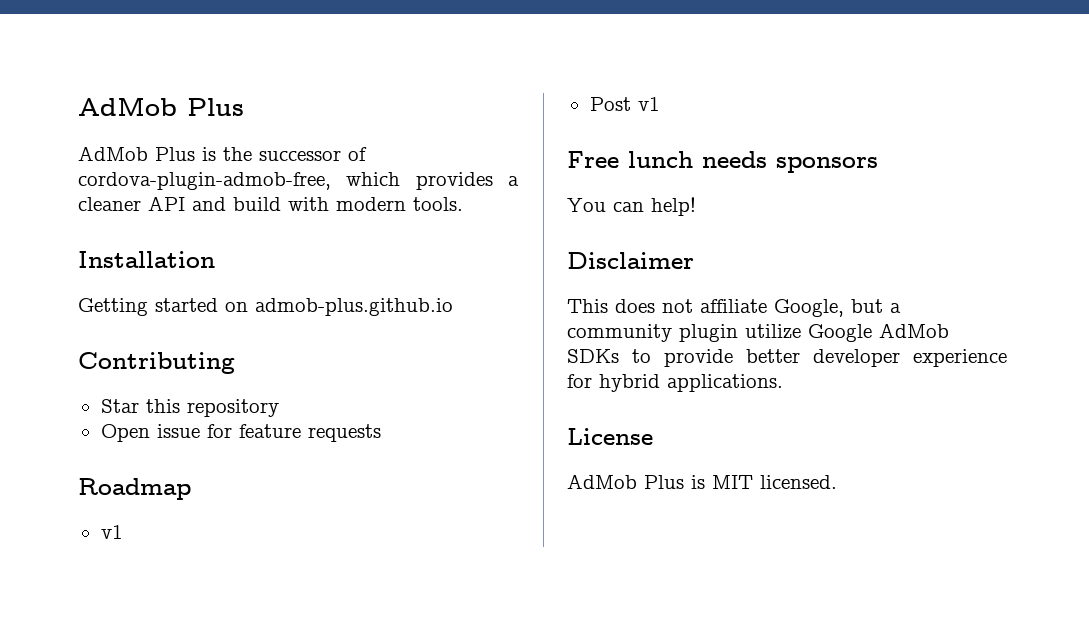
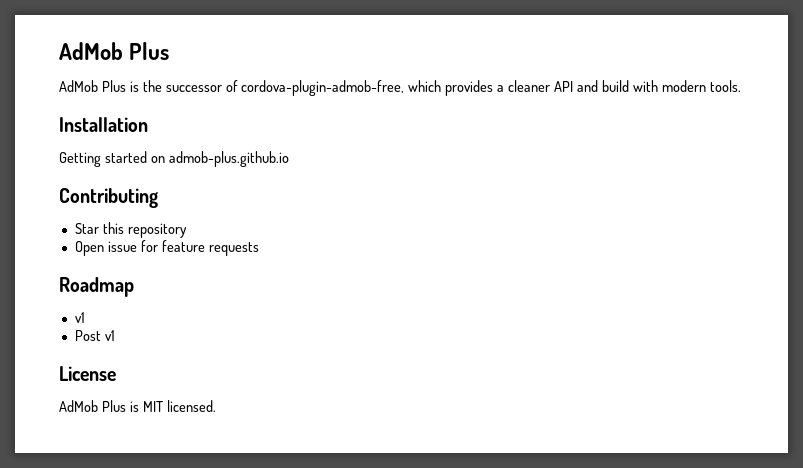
- Free lunch needs sponsors
- You can help!
- Disclaimer
- This does not affiliate Google, but a community plugin utilize Google AdMob SDKs to provide better developer experience for hybrid applications.

